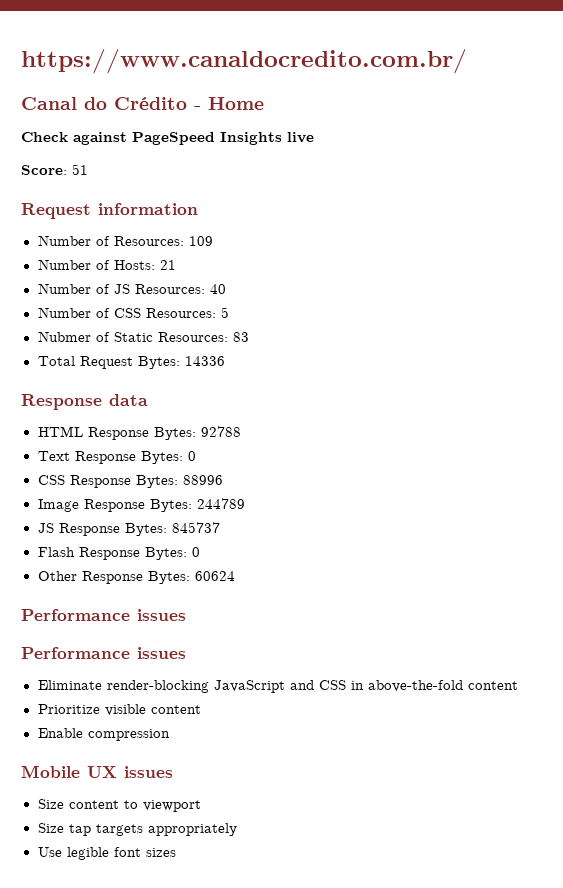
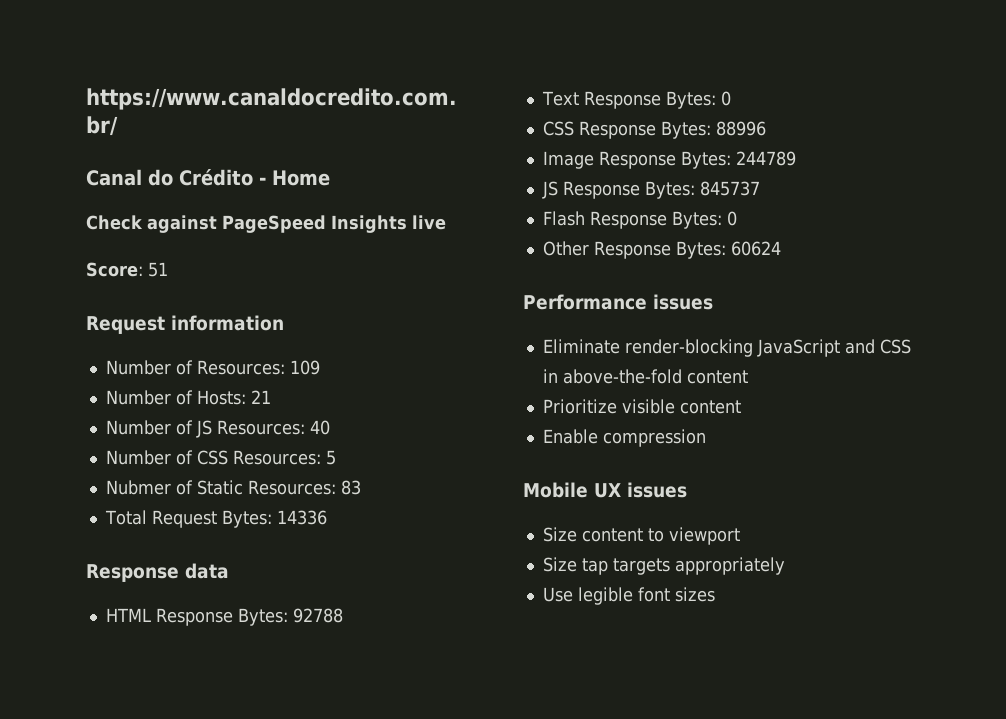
  Other Response Bytes: 60624
- Performance issues

